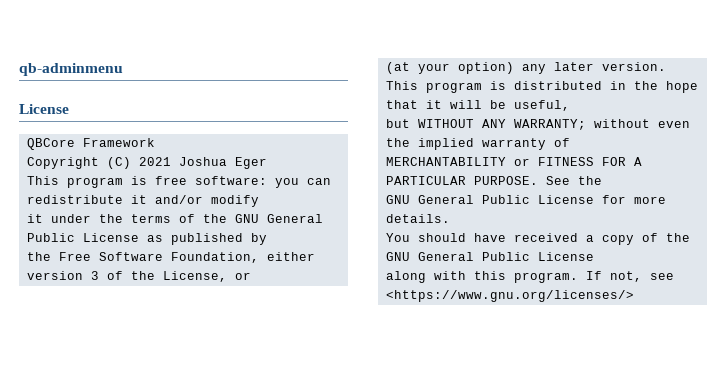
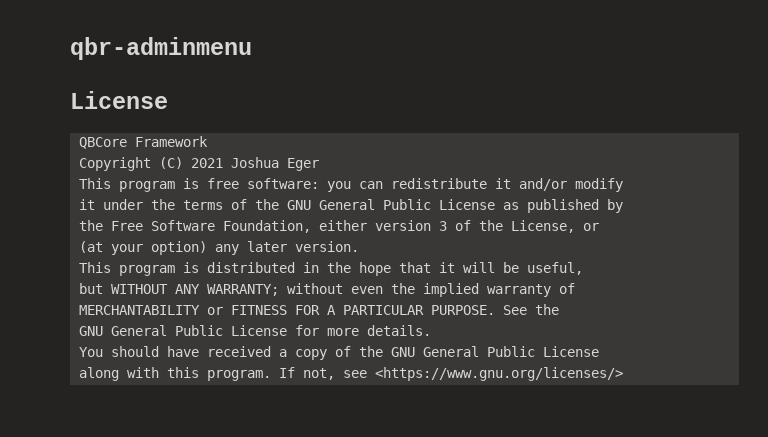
- qb-adminmenu
+ qbr-adminmenu

